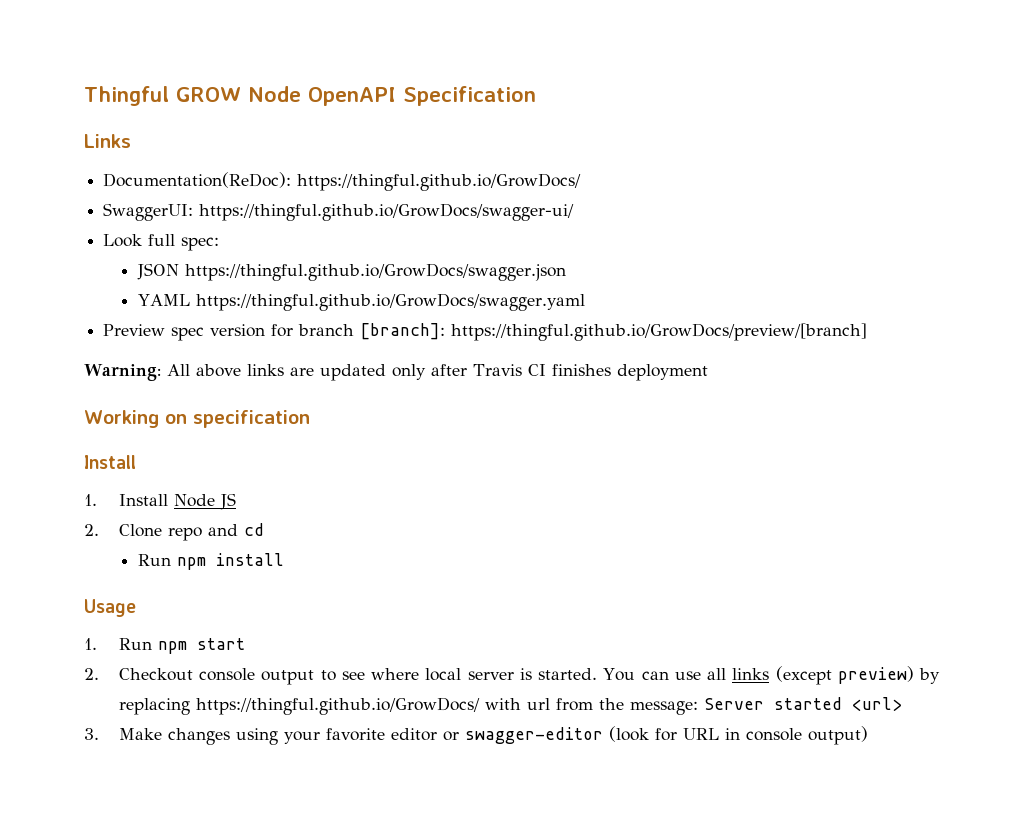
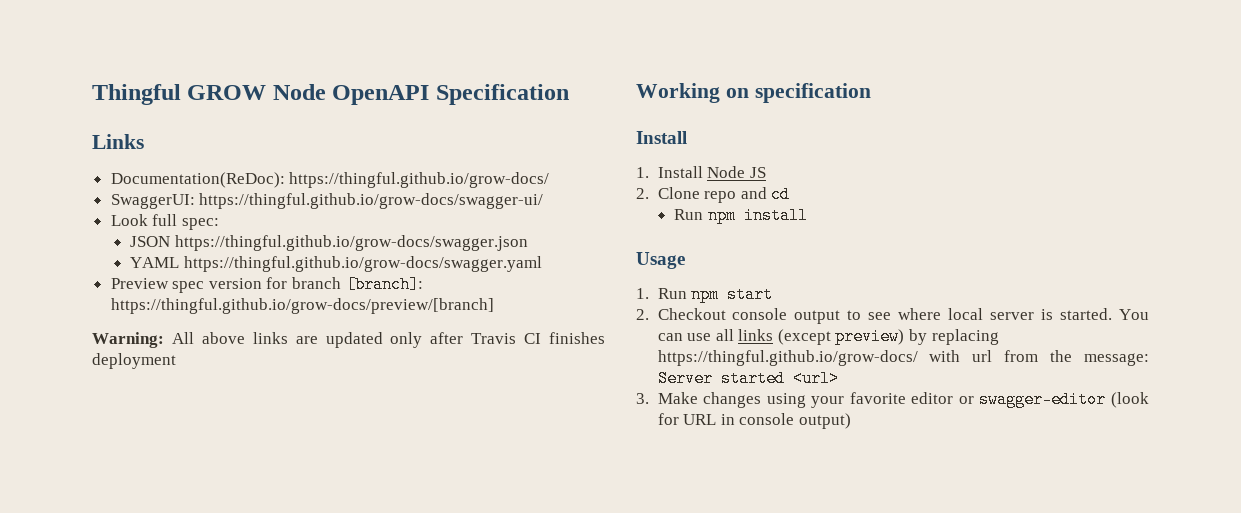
- Documentation(ReDoc): https://thingful.github.io/GrowDocs/
+ Documentation(ReDoc): https://thingful.github.io/grow-docs/
- SwaggerUI: https://thingful.github.io/GrowDocs/swagger-ui/
+ SwaggerUI: https://thingful.github.io/grow-docs/swagger-ui/
- JSON https://thingful.github.io/GrowDocs/swagger.json
+ JSON https://thingful.github.io/grow-docs/swagger.json
- YAML https://thingful.github.io/GrowDocs/swagger.yaml
+ YAML https://thingful.github.io/grow-docs/swagger.yaml
- Preview spec version for branch [branch]: https://thingful.github.io/GrowDocs/preview/[branch]
+ Preview spec version for branch [branch]: https://thingful.github.io/grow-docs/preview/[branch]
- You can use all links (except preview) by replacing https://thingful.github.io/GrowDocs/ with url from the message: Server started <url>
+ You can use all links (except preview) by replacing https://thingful.github.io/grow-docs/ with url from the message: Server started <url>

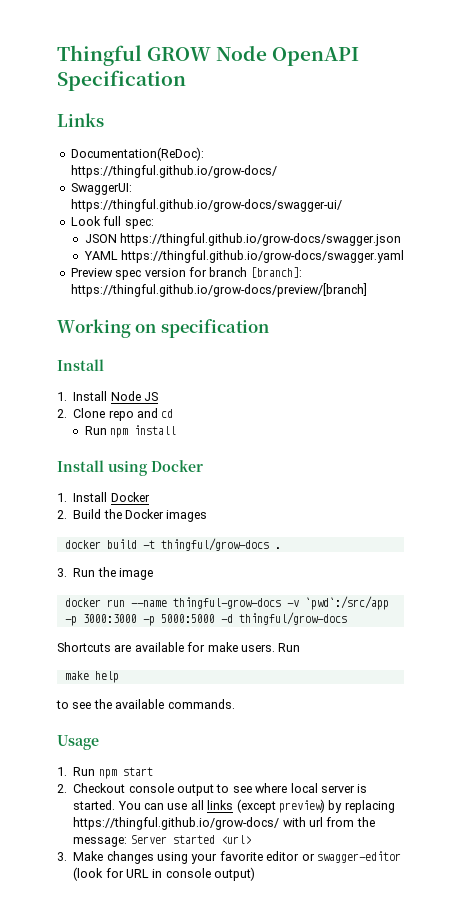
- Warning: All above links are updated only after Travis CI finishes deployment
+ Install using Docker
+ 1. Install Docker
+ 2. Build the Docker images
+ docker build -t thingful/grow-docs .
+ 3. Run the image
+ docker run --name thingful-grow-docs -v `pwd`:/src/app -p 3000:3000 -p 5000:5000 -d thingful/grow-docs
+ Shortcuts are available for make users. Run
+ make help
+ to see the available commands.

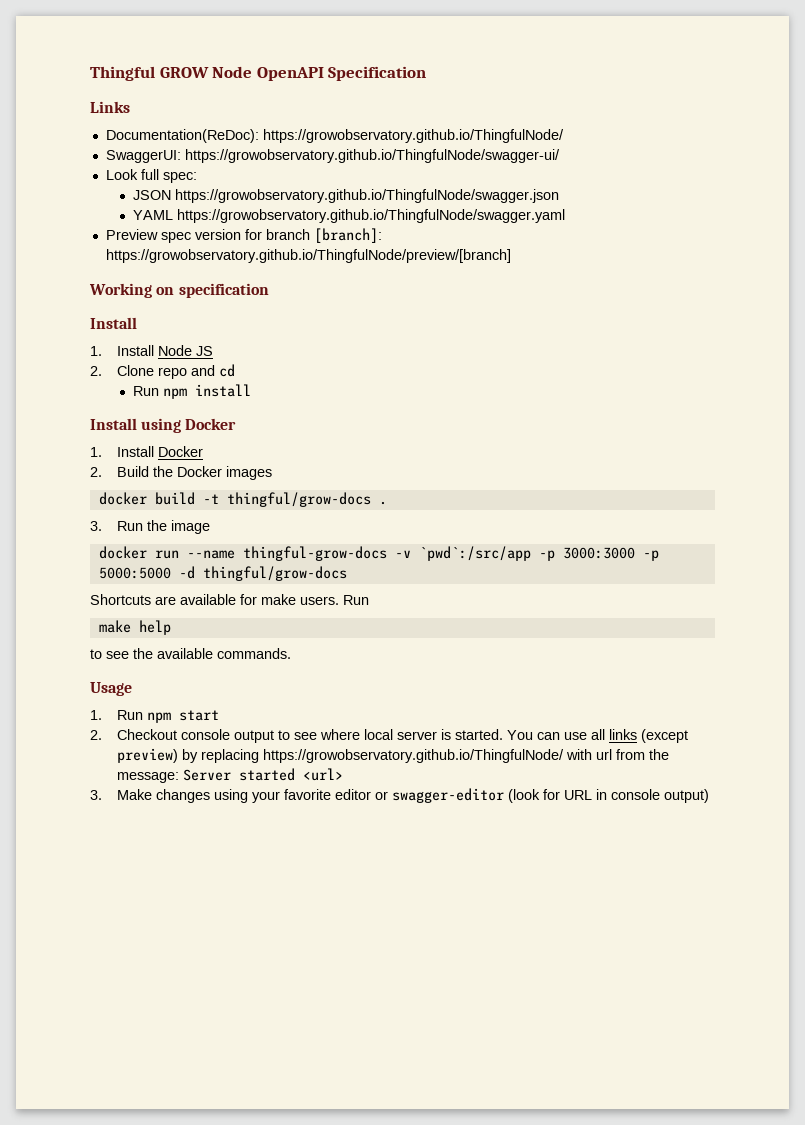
- Documentation(ReDoc): https://thingful.github.io/grow-docs/
+ Documentation(ReDoc): https://growobservatory.github.io/ThingfulNode/
- SwaggerUI: https://thingful.github.io/grow-docs/swagger-ui/
+ SwaggerUI: https://growobservatory.github.io/ThingfulNode/swagger-ui/
- JSON https://thingful.github.io/grow-docs/swagger.json
+ JSON https://growobservatory.github.io/ThingfulNode/swagger.json
- YAML https://thingful.github.io/grow-docs/swagger.yaml
+ YAML https://growobservatory.github.io/ThingfulNode/swagger.yaml
- Preview spec version for branch [branch]: https://thingful.github.io/grow-docs/preview/[branch]
+ Preview spec version for branch [branch]: https://growobservatory.github.io/ThingfulNode/preview/[branch]
- You can use all links (except preview) by replacing https://thingful.github.io/grow-docs/ with url from the message: Server started <url>
+ You can use all links (except preview) by replacing https://growobservatory.github.io/ThingfulNode/ with url from the message: Server started <url>

